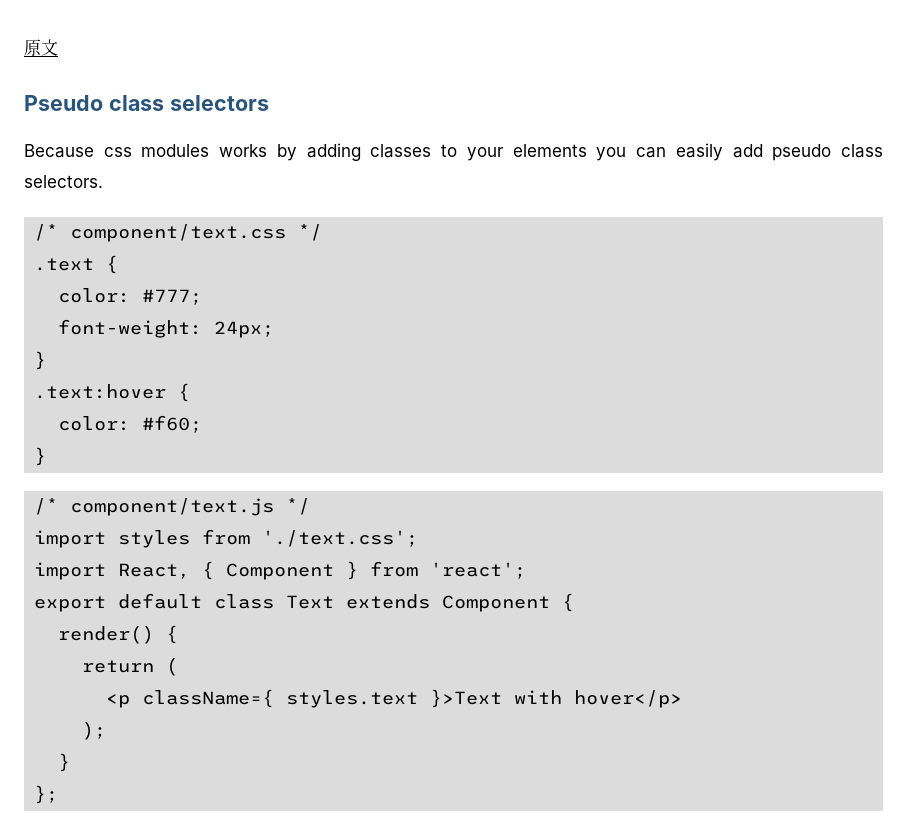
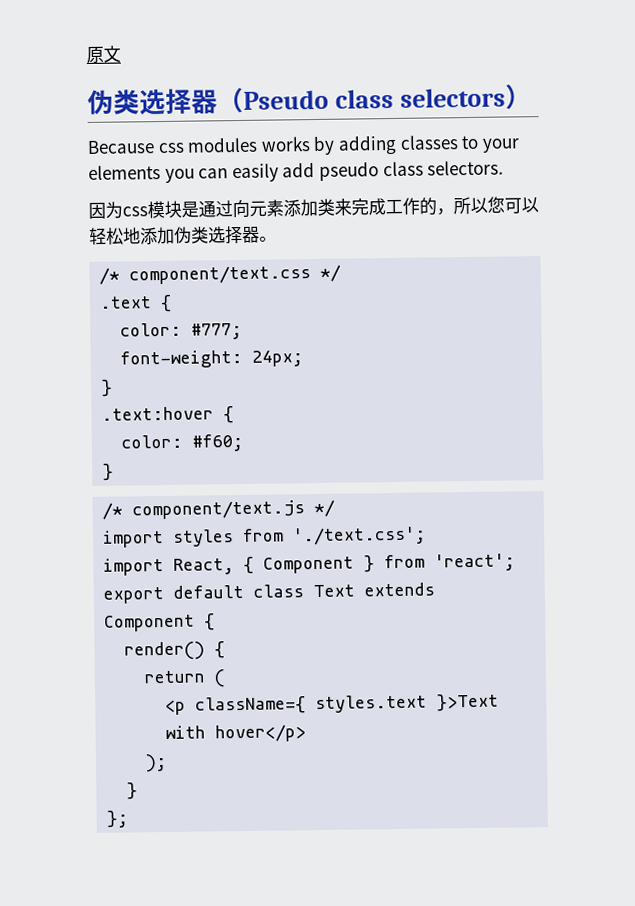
- Pseudo class selectors
+ 伪类选择器（Pseudo class selectors）
+ 因为css模块是通过向元素添加类来完成工作的，所以您可以轻松地添加伪类选择器。

